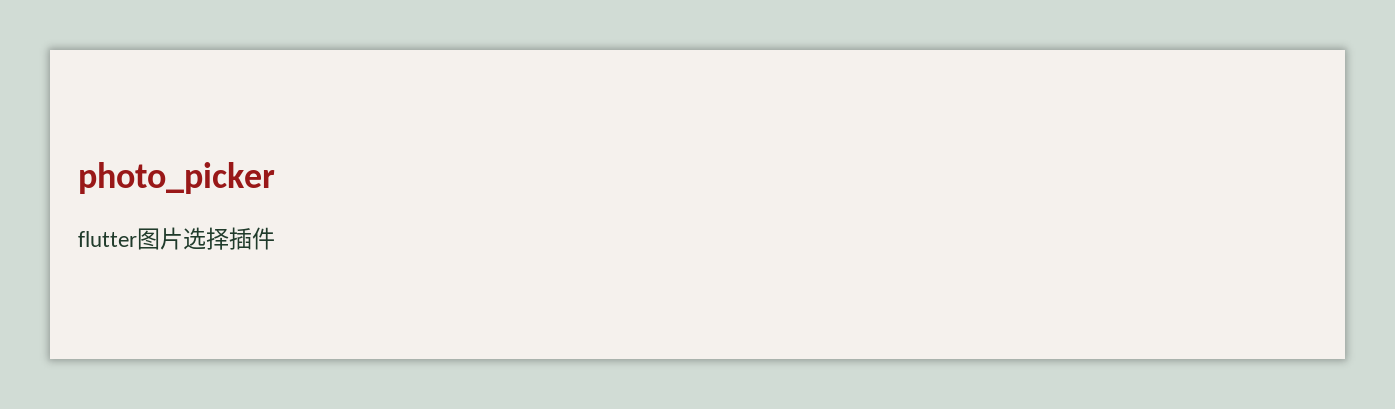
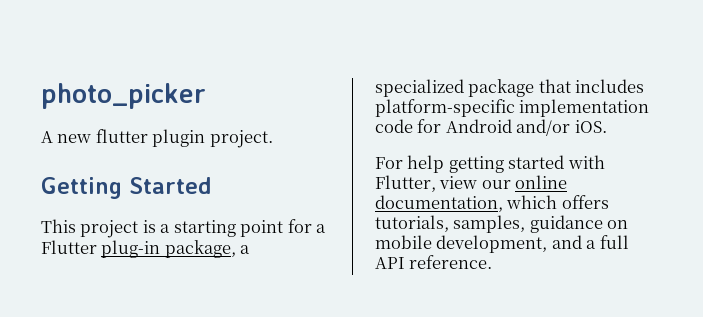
- flutter图片选择插件
+ A new flutter plugin project.
+ Getting Started
+ This project is a starting point for a Flutter plug-in package, a specialized package that includes platform-specific implementation code for Android and/or iOS.
+ For help getting started with Flutter, view our online documentation, which offers tutorials, samples, guidance on mobile development, and a full API reference.

